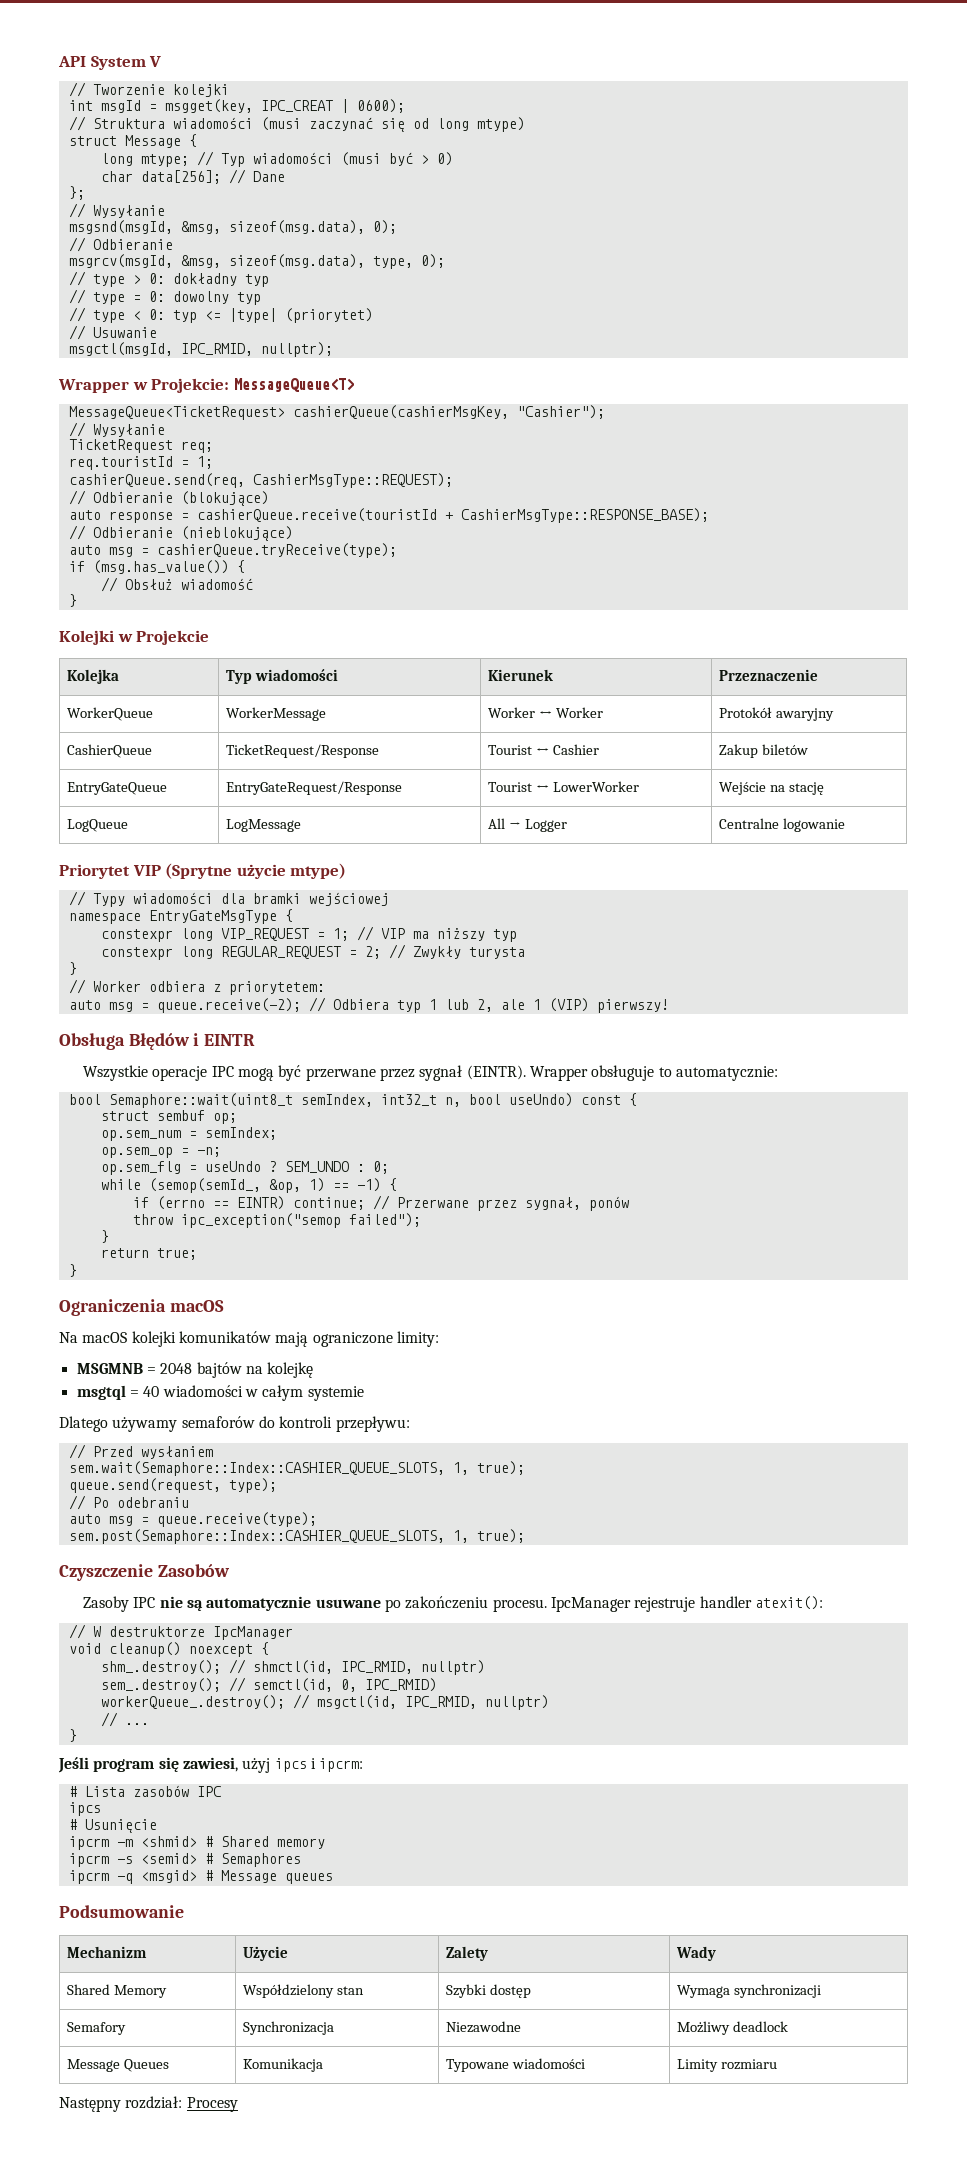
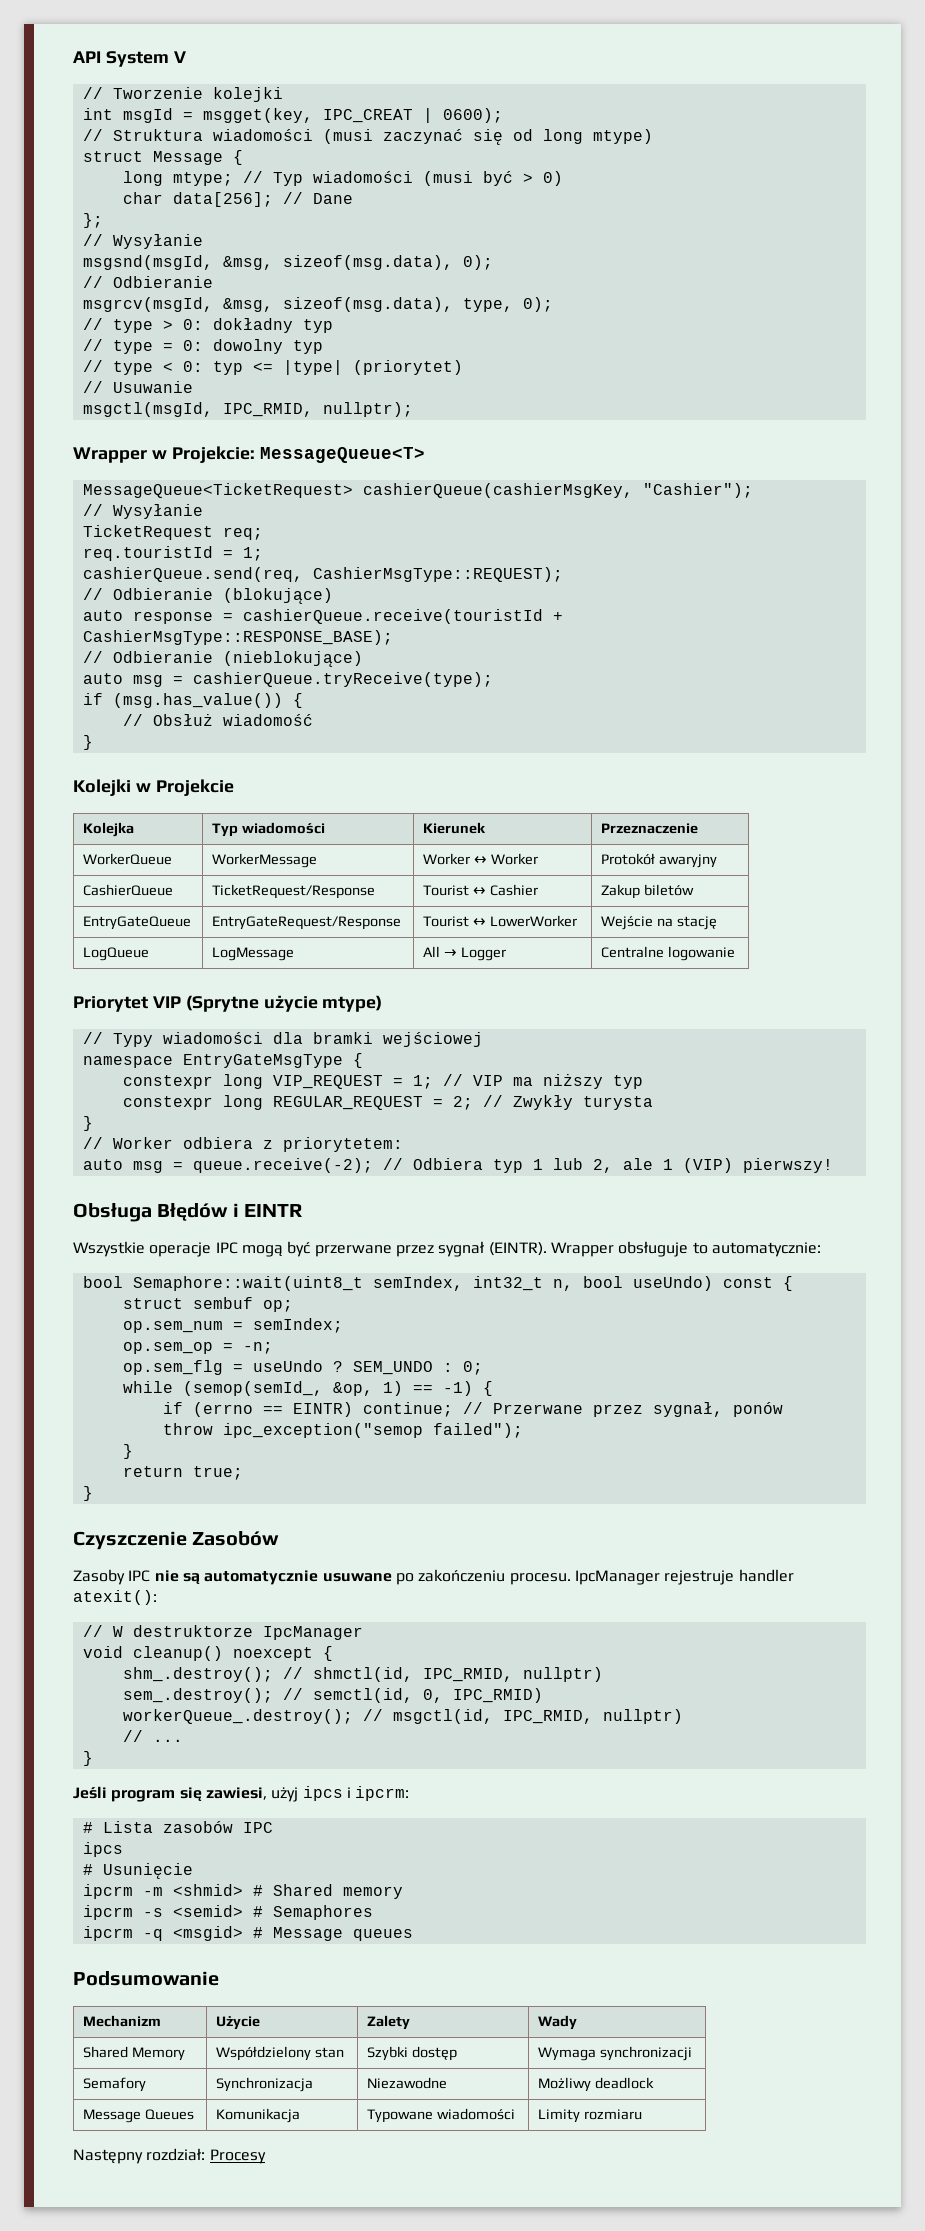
- Ograniczenia macOS
- Na macOS kolejki komunikatów mają ograniczone limity:
- MSGMNB = 2048 bajtów na kolejkę
- msgtql = 40 wiadomości w całym systemie
- Dlatego używamy semaforów do kontroli przepływu:
- // Przed wysłaniem
- sem.wait(Semaphore::Index::CASHIER_QUEUE_SLOTS, 1, true);
- queue.send(request, type);
- // Po odebraniu
- auto msg = queue.receive(type);
- sem.post(Semaphore::Index::CASHIER_QUEUE_SLOTS, 1, true);

